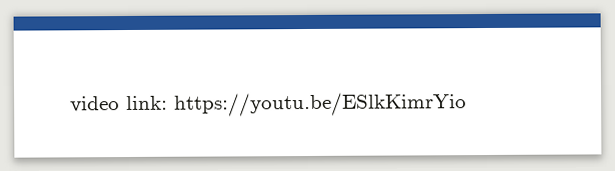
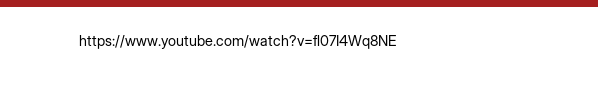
- video link: https://youtu.be/ESlkKimrYio
+ https://www.youtube.com/watch?v=fl07I4Wq8NE

